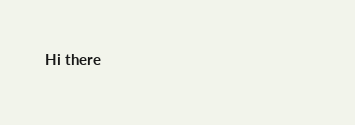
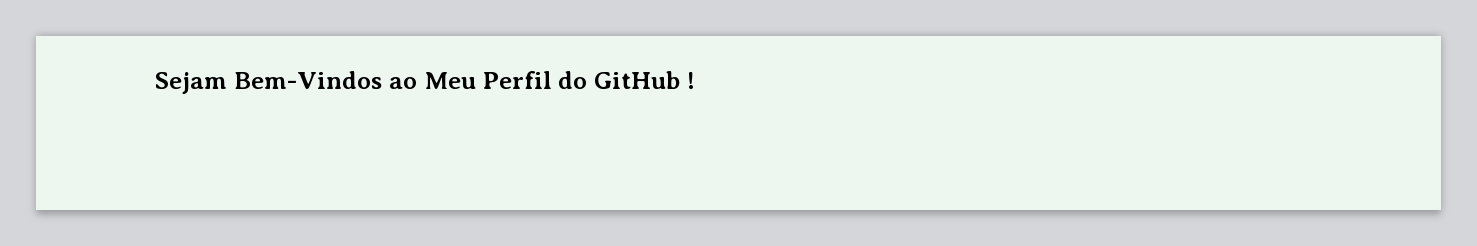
- Hi there
+ Sejam Bem-Vindos ao Meu Perfil do GitHub !

